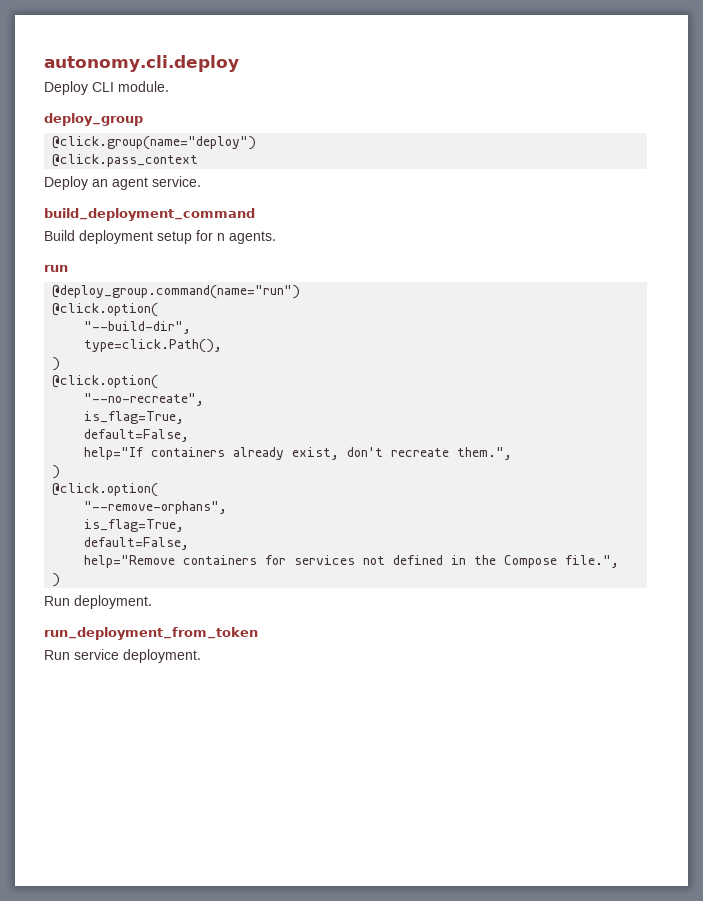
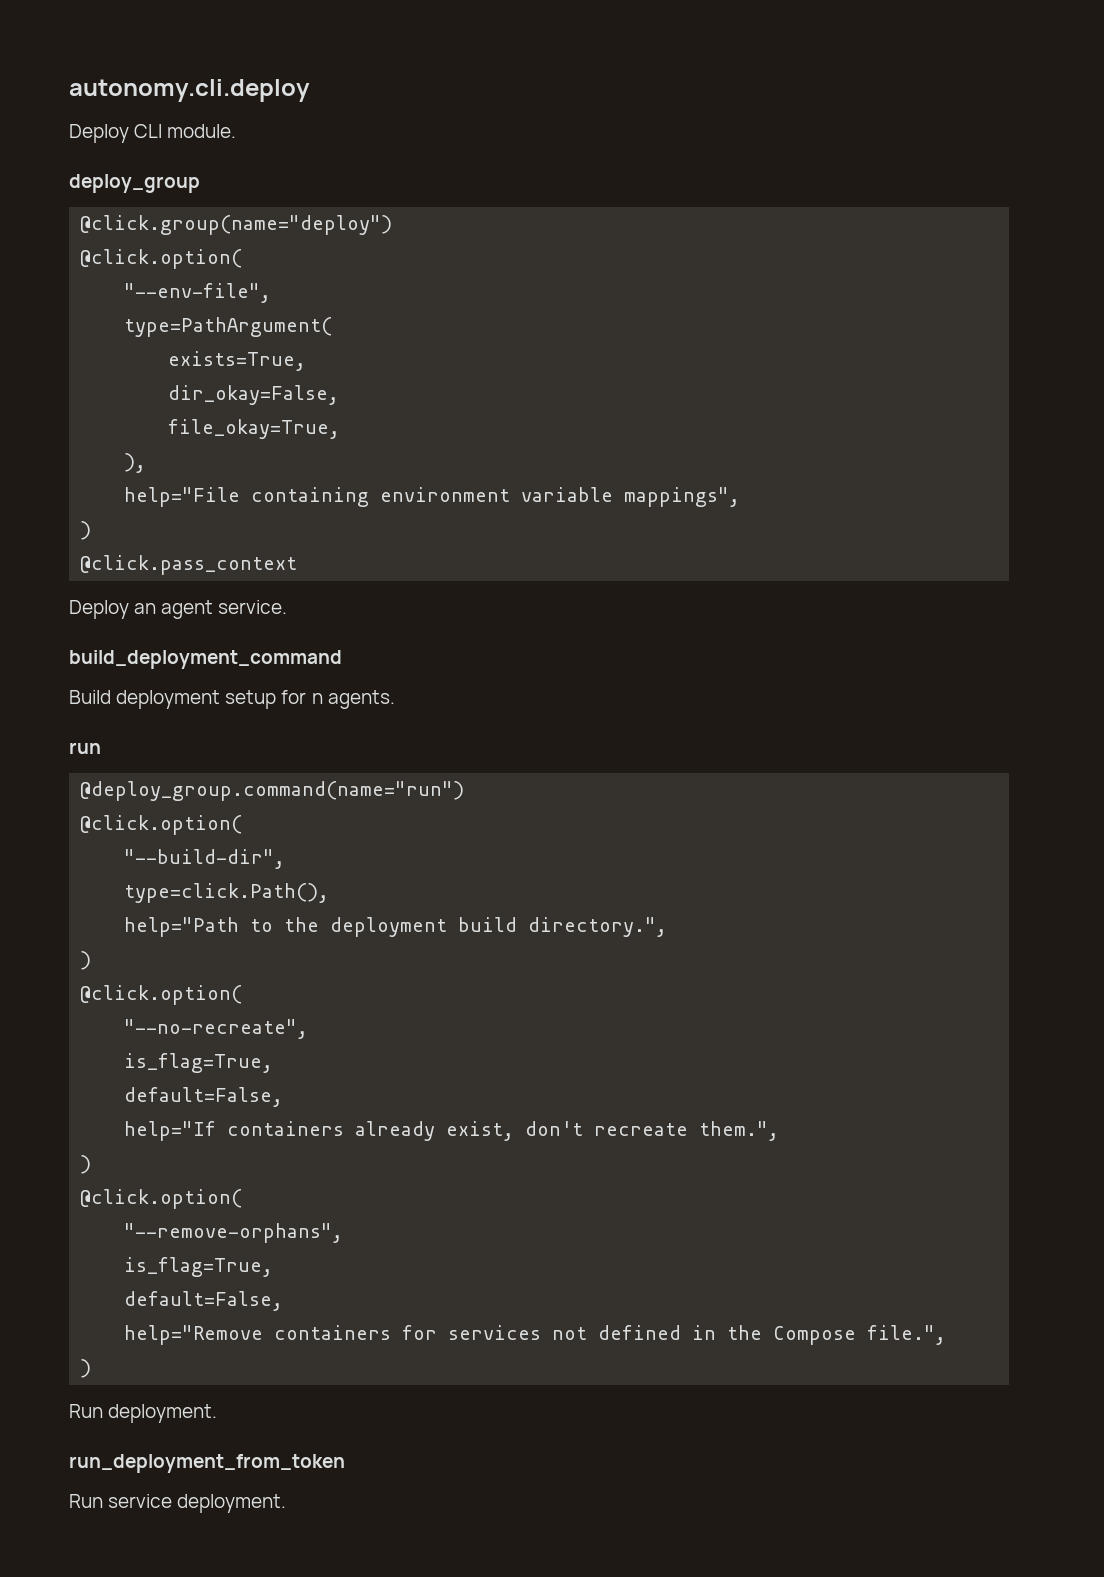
  @click.group(name="deploy")
+ @click.option(
+ "--env-file",
+ type=PathArgument(
+ exists=True,
+ dir_okay=False,
+ file_okay=True,
+ ),
+ help="File containing environment variable mappings",
+ )
+ help="Path to the deployment build directory.",

